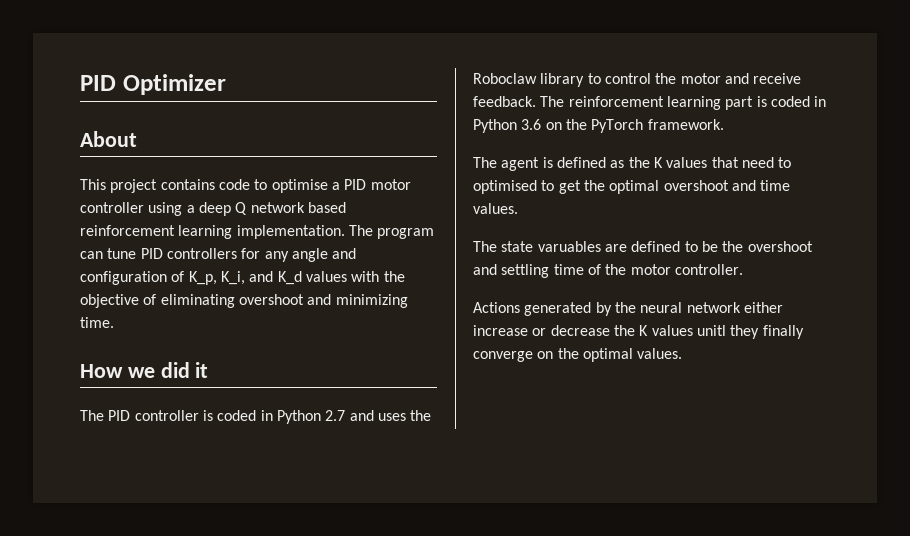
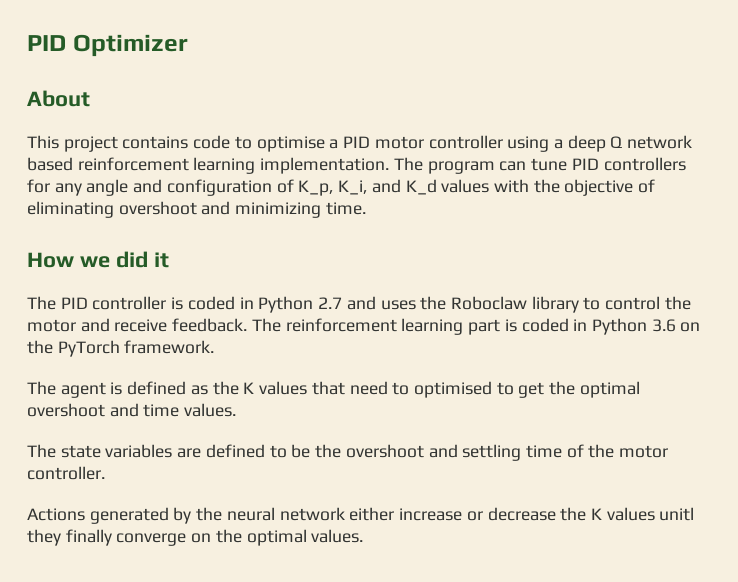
- The state varuables are defined to be the overshoot and settling time of the motor controller.
+ The state variables are defined to be the overshoot and settling time of the motor controller.

